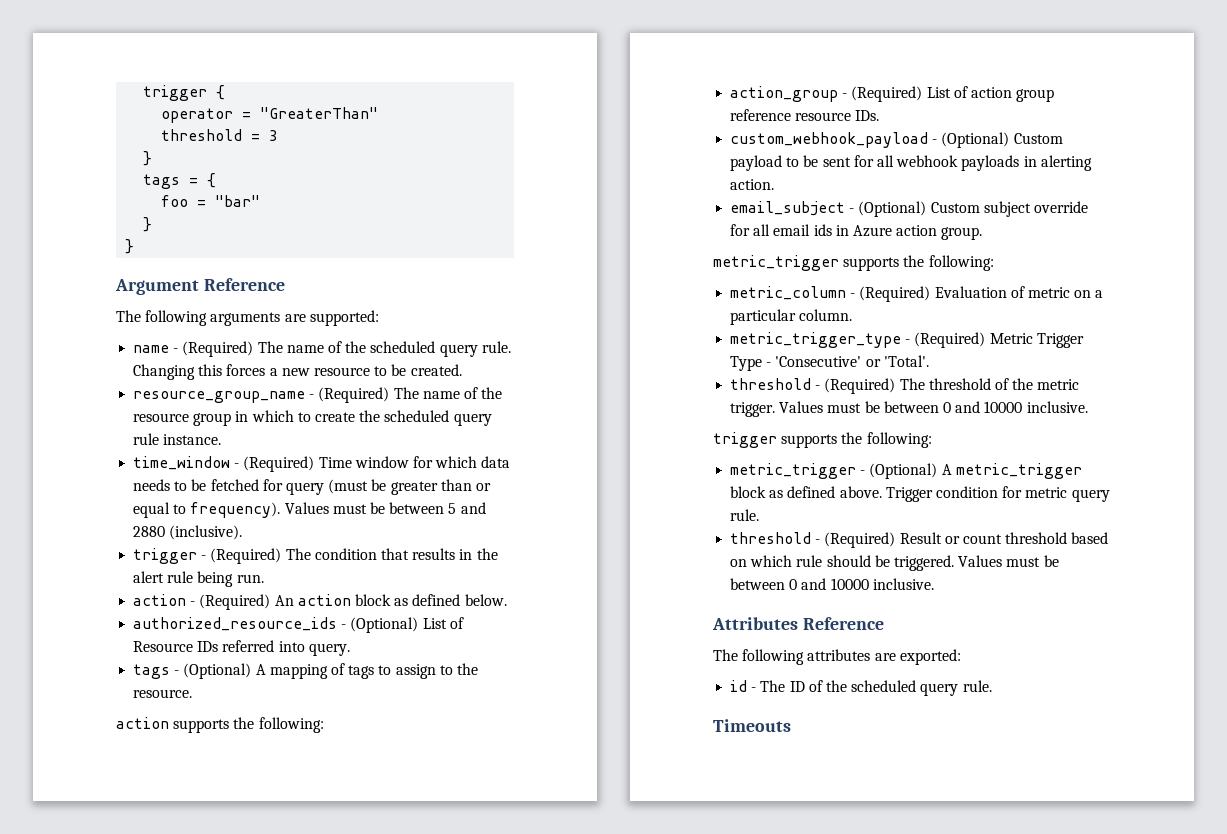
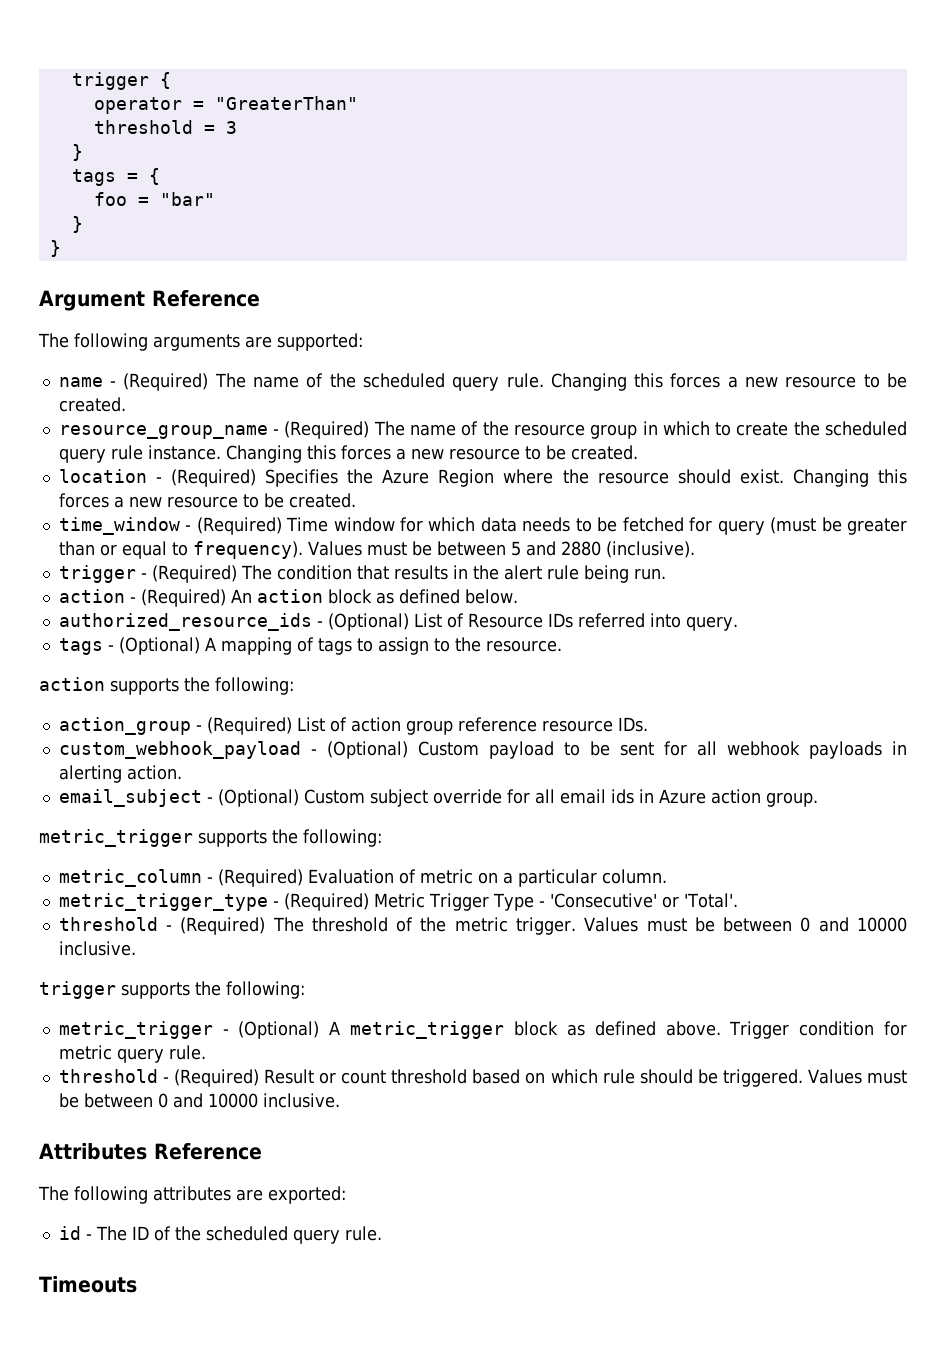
- resource_group_name - (Required) The name of the resource group in which to create the scheduled query rule instance.
+ resource_group_name - (Required) The name of the resource group in which to create the scheduled query rule instance. Changing this forces a new resource to be created.
+ location - (Required) Specifies the Azure Region where the resource should exist. Changing this forces a new resource to be created.

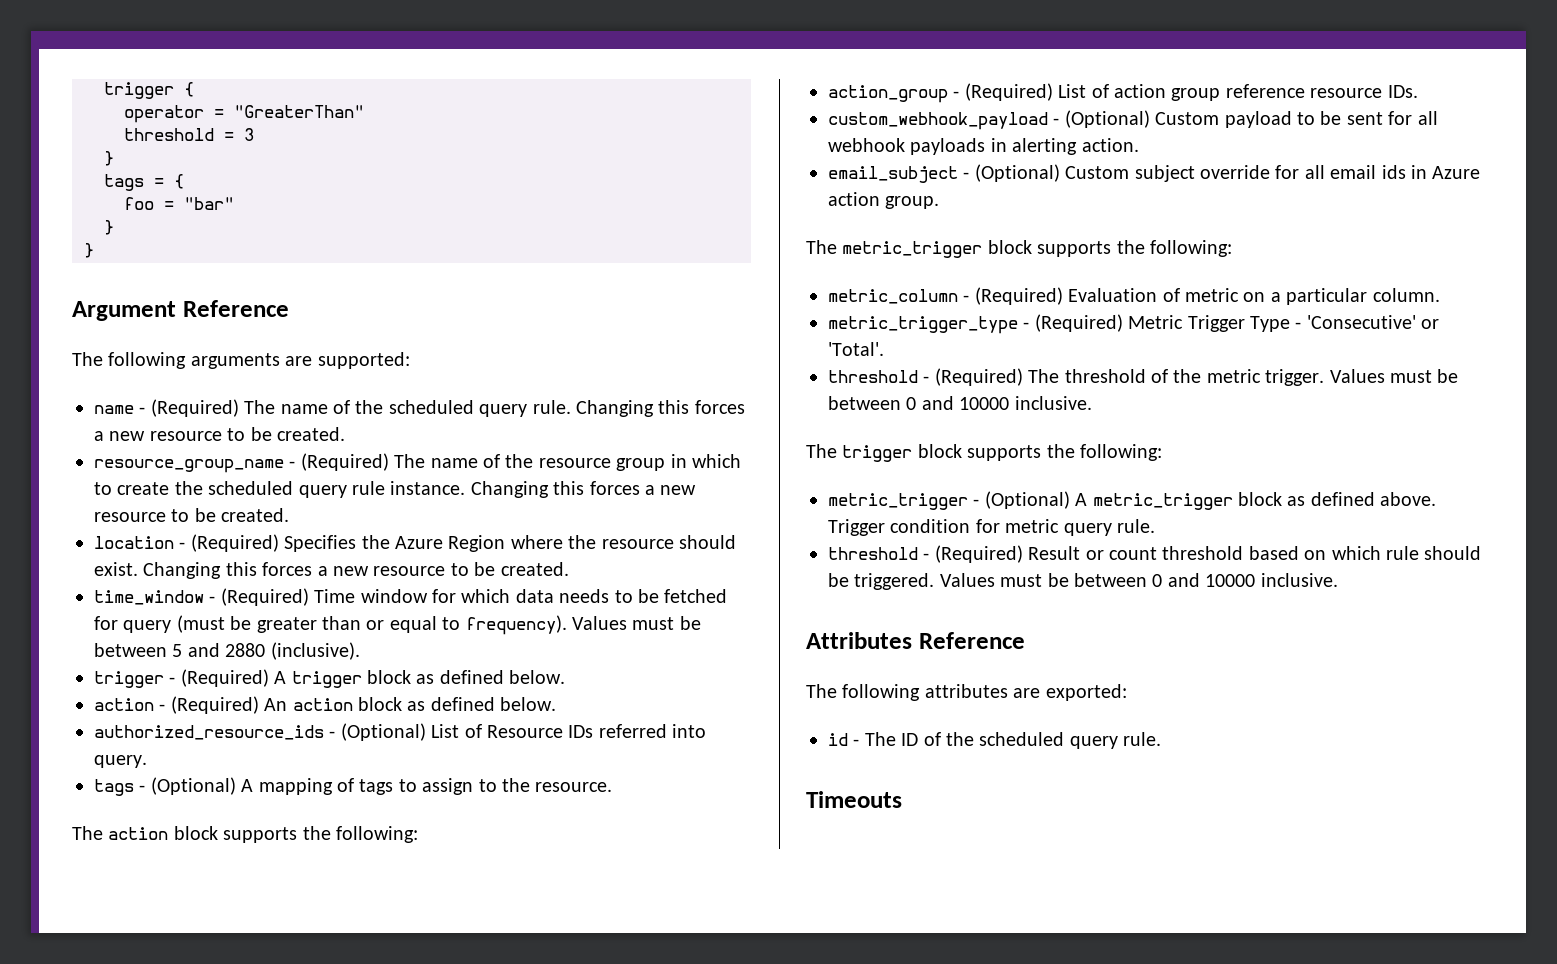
- trigger - (Required) The condition that results in the alert rule being run.
+ trigger - (Required) A trigger block as defined below.
- action supports the following:
+ The action block supports the following:
- metric_trigger supports the following:
+ The metric_trigger block supports the following:
- trigger supports the following:
+ The trigger block supports the following:

